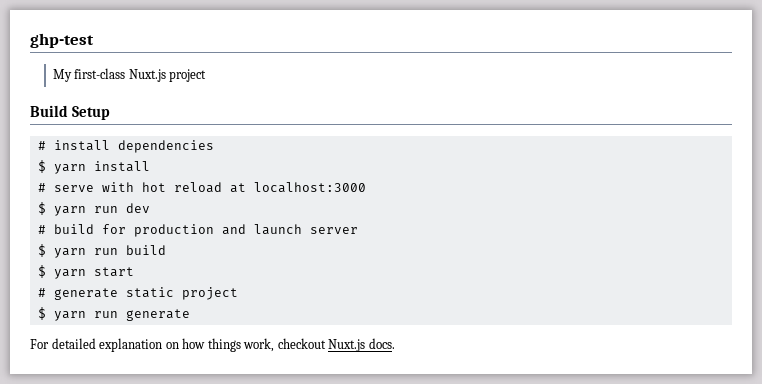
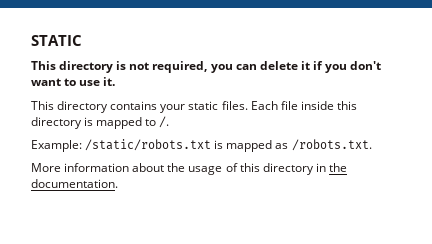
- ghp-test
- My first-class Nuxt.js project
- Build Setup
- # install dependencies
- $ yarn install
- # serve with hot reload at localhost:3000
- $ yarn run dev
- # build for production and launch server
- $ yarn run build
- $ yarn start
- # generate static project
- $ yarn run generate
- For detailed explanation on how things work, checkout Nuxt.js docs.
+ STATIC
+ This directory is not required, you can delete it if you don't want to use it.
+ This directory contains your static files. Each file inside this directory is mapped to /.
+ Example: /static/robots.txt is mapped as /robots.txt.
+ More information about the usage of this directory in the documentation.

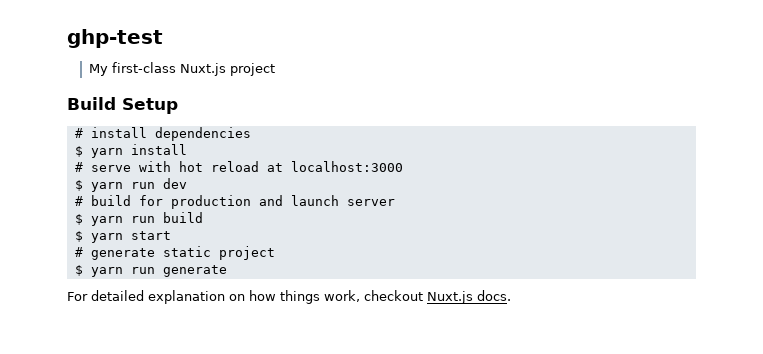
- STATIC
- This directory is not required, you can delete it if you don't want to use it.
- This directory contains your static files. Each file inside this directory is mapped to /.
- Example: /static/robots.txt is mapped as /robots.txt.
- More information about the usage of this directory in the documentation.
+ ghp-test
+ My first-class Nuxt.js project
+ Build Setup
+ # install dependencies
+ $ yarn install
+ # serve with hot reload at localhost:3000
+ $ yarn run dev
+ # build for production and launch server
+ $ yarn run build
+ $ yarn start
+ # generate static project
+ $ yarn run generate
+ For detailed explanation on how things work, checkout Nuxt.js docs.

